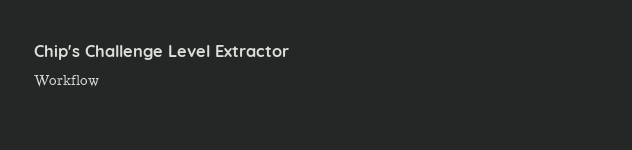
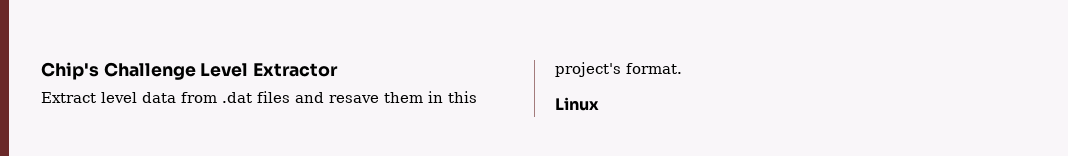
- Workflow
+ Extract level data from .dat files and resave them in this project's format.
+ Linux

